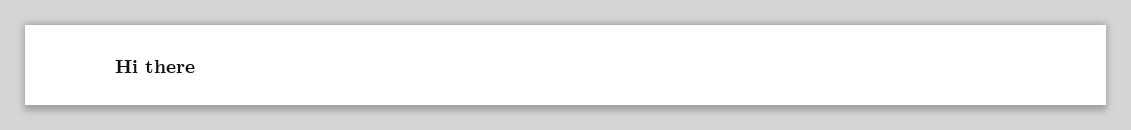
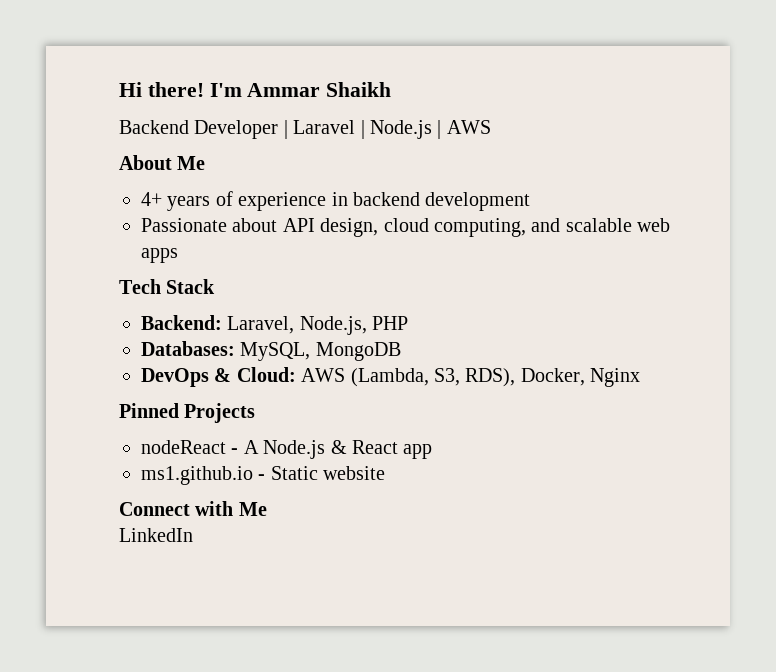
- Hi there
+ Hi there! I'm Ammar Shaikh
+ Backend Developer | Laravel | Node.js | AWS
+ About Me
+ 4+ years of experience in backend development
+ Passionate about API design, cloud computing, and scalable web apps
+ Tech Stack
+ Backend: Laravel, Node.js, PHP
+ Databases: MySQL, MongoDB
+ DevOps & Cloud: AWS (Lambda, S3, RDS), Docker, Nginx
+ Pinned Projects
+ nodeReact - A Node.js & React app
+ ms1.github.io - Static website
+ Connect with Me
+ LinkedIn

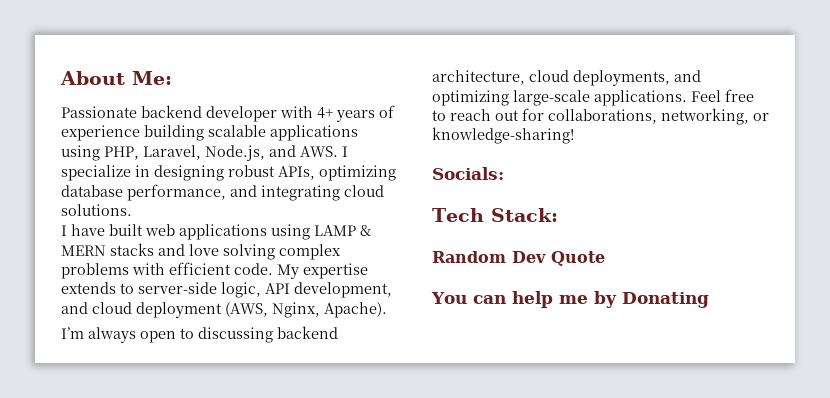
- Hi there! I'm Ammar Shaikh
- Backend Developer | Laravel | Node.js | AWS
- About Me
- 4+ years of experience in backend development
- Passionate about API design, cloud computing, and scalable web apps
- Tech Stack
- Backend: Laravel, Node.js, PHP
- Databases: MySQL, MongoDB
- DevOps & Cloud: AWS (Lambda, S3, RDS), Docker, Nginx
- Pinned Projects
- nodeReact - A Node.js & React app
- ms1.github.io - Static website
- Connect with Me
- LinkedIn
+ About Me:
+ Passionate backend developer with 4+ years of experience building scalable applications using PHP, Laravel, Node.js, and AWS. I specialize in designing robust APIs, optimizing database performance, and integrating cloud solutions.
+ I have built web applications using LAMP & MERN stacks and love solving complex problems with efficient code. My expertise extends to server-side logic, API development, and cloud deployment (AWS, Nginx, Apache).
+ I’m always open to discussing backend architecture, cloud deployments, and optimizing large-scale applications. Feel free to reach out for collaborations, networking, or knowledge-sharing!
+ Socials:
+ Tech Stack:
+ Random Dev Quote
+ You can help me by Donating

